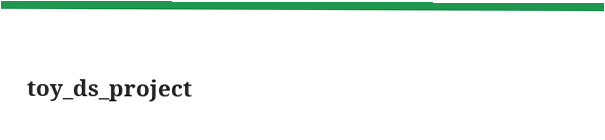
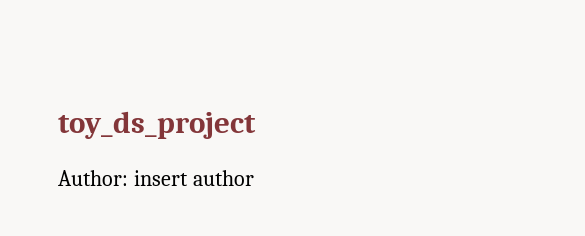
+ Author: insert author

